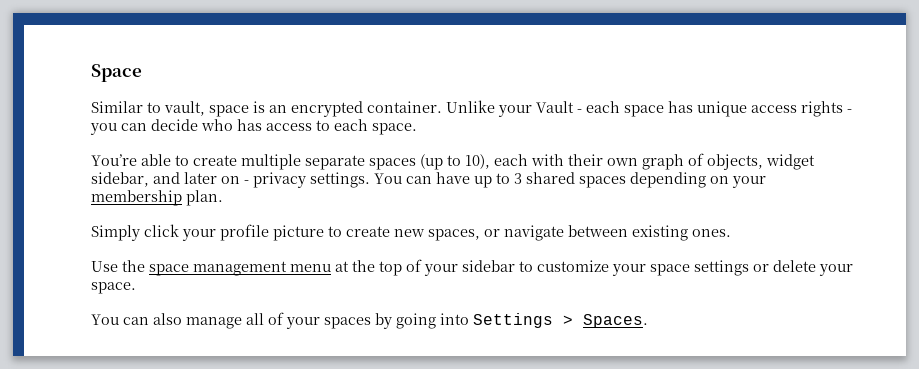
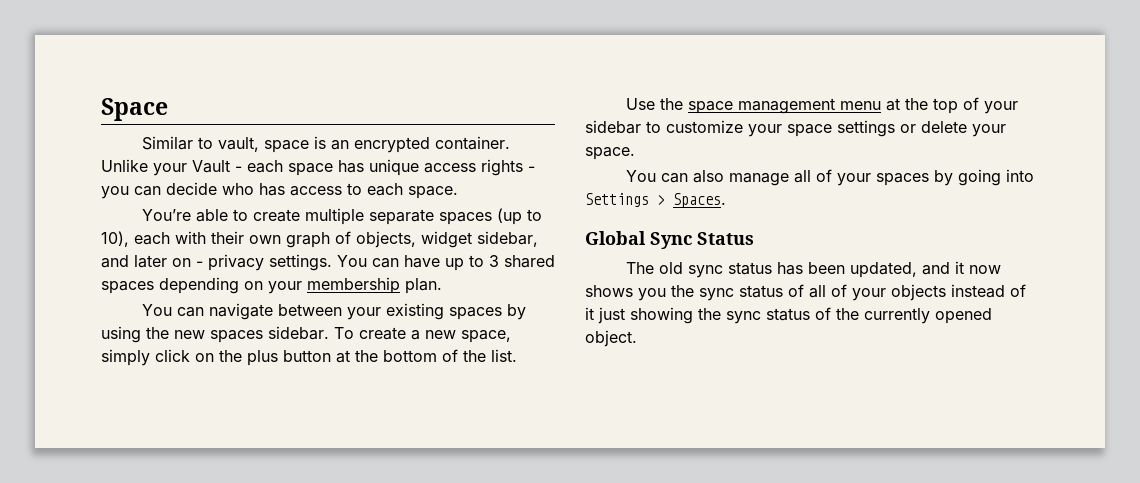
- Simply click your profile picture to create new spaces, or navigate between existing ones.
+ You can navigate between your existing spaces by using the new spaces sidebar. To create a new space, simply click on the plus button at the bottom of the list.
+ Global Sync Status
+ The old sync status has been updated, and it now shows you the sync status of all of your objects instead of it just showing the sync status of the currently opened object.

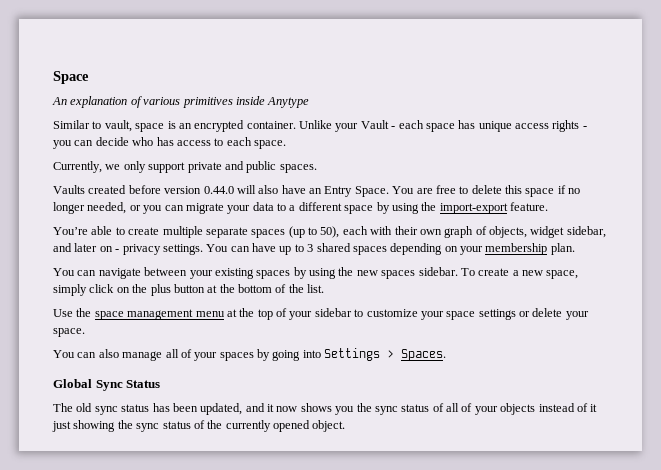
+ An explanation of various primitives inside Anytype
+ Currently, we only support private and public spaces.
+ Vaults created before version 0.44.0 will also have an Entry Space. You are free to delete this space if no longer needed, or you can migrate your data to a different space by using the import-export feature.
- You’re able to create multiple separate spaces (up to 10), each with their own graph of objects, widget sidebar, and later on - privacy settings.
+ You’re able to create multiple separate spaces (up to 50), each with their own graph of objects, widget sidebar, and later on - privacy settings.

